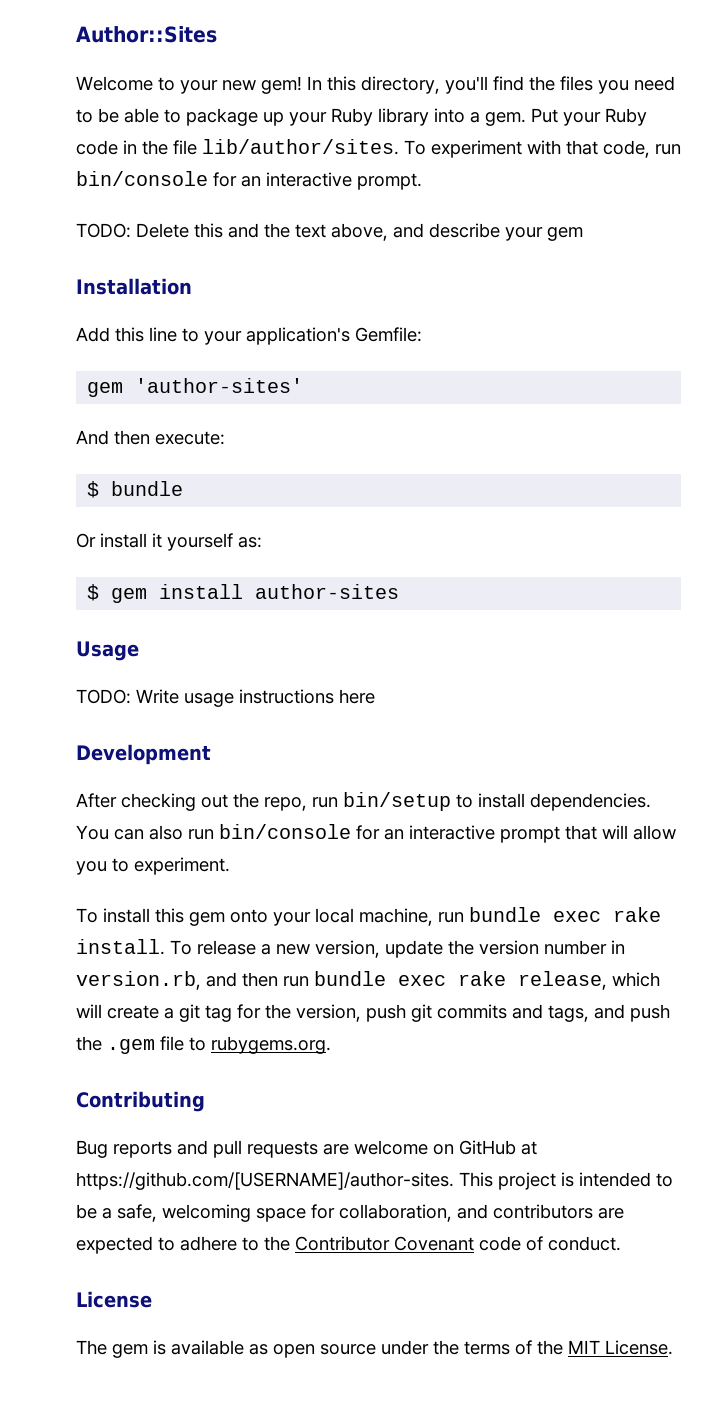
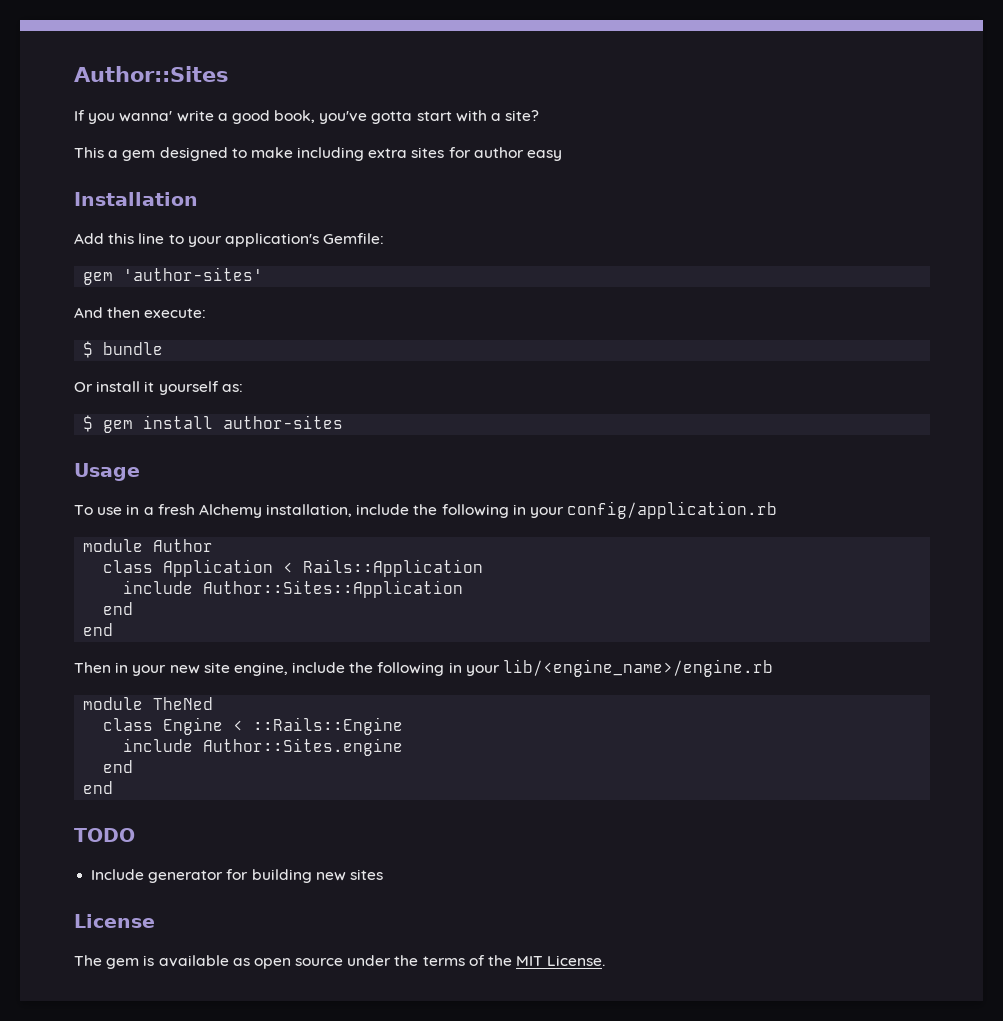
- Welcome to your new gem! In this directory, you'll find the files you need to be able to package up your Ruby library into a gem. Put your Ruby code in the file lib/author/sites. To experiment with that code, run bin/console for an interactive prompt.
- TODO: Delete this and the text above, and describe your gem
+ If you wanna' write a good book, you've gotta start with a site?
+ This a gem designed to make including extra sites for author easy
- TODO: Write usage instructions here
- Development
- After checking out the repo, run bin/setup to install dependencies. You can also run bin/console for an interactive prompt that will allow you to experiment.
- To install this gem onto your local machine, run bundle exec rake install. To release a new version, update the version number in version.rb, and then run bundle exec rake release, which will create a git tag for the version, push git commits and tags, and push the .gem file to rubygems.org.
- Contributing
- Bug reports and pull requests are welcome on GitHub at https://github.com/[USERNAME]/author-sites. This project is intended to be a safe, welcoming space for collaboration, and contributors are expected to adhere to the Contributor Covenant code of conduct.
+ To use in a fresh Alchemy installation, include the following in your config/application.rb
+ module Author
+ class Application < Rails::Application
+ include Author::Sites::Application
+ end
+ end
+ Then in your new site engine, include the following in your lib/<engine_name>/engine.rb
+ module TheNed
+ class Engine < ::Rails::Engine
+ include Author::Sites.engine
+ end
+ end
+ TODO
+ Include generator for building new sites

